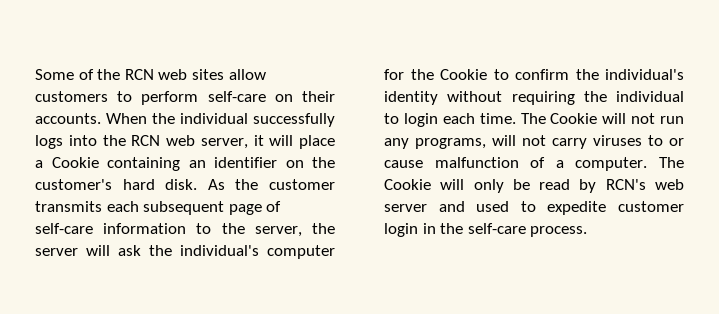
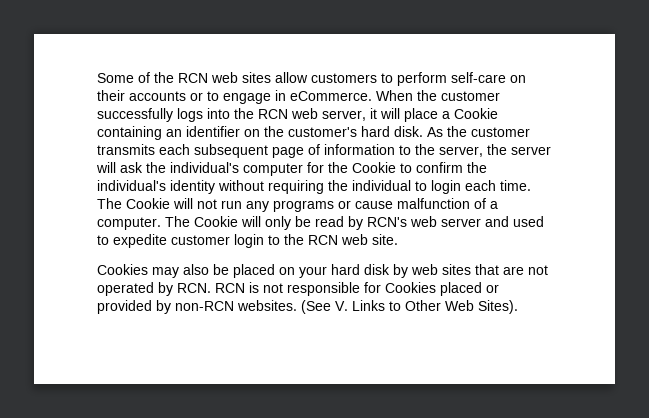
- Some of the RCN web sites allow customers to perform self-care on their accounts.
+ Some of the RCN web sites allow customers to perform self-care on their accounts or to engage in eCommerce.
- When the individual successfully logs into the RCN web server, it will place a Cookie containing an identifier on the customer's hard disk.
+ When the customer successfully logs into the RCN web server, it will place a Cookie containing an identifier on the customer's hard disk.
- As the customer transmits each subsequent page of self-care information to the server, the server will ask the individual's computer for the Cookie to confirm the individual's identity without requiring the individual to login each time.
+ As the customer transmits each subsequent page of information to the server, the server will ask the individual's computer for the Cookie to confirm the individual's identity without requiring the individual to login each time.
- The Cookie will not run any programs, will not carry viruses to or cause malfunction of a computer.
+ The Cookie will not run any programs or cause malfunction of a computer.
- The Cookie will only be read by RCN's web server and used to expedite customer login in the self-care process.
+ The Cookie will only be read by RCN's web server and used to expedite customer login to the RCN web site.
+ Cookies may also be placed on your hard disk by web sites that are not operated by RCN. RCN is not responsible for Cookies placed or provided by non-RCN websites. (See V. Links to Other Web Sites).

